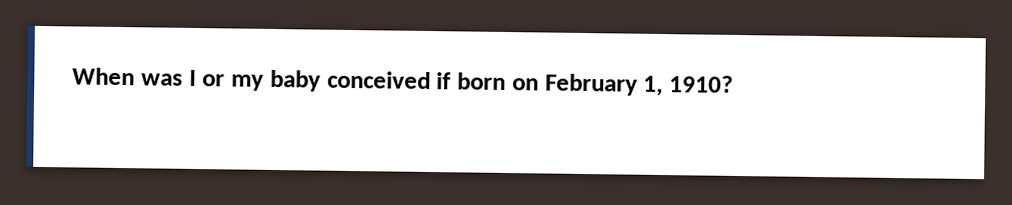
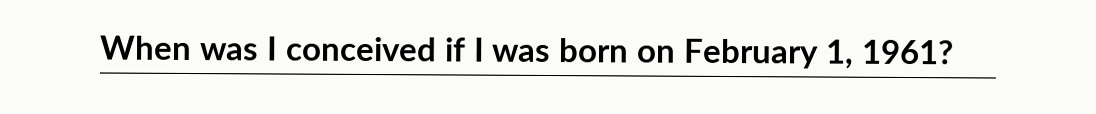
- When was I or my baby conceived if born on February 1, 1910?
+ When was I conceived if I was born on February 1, 1961?

